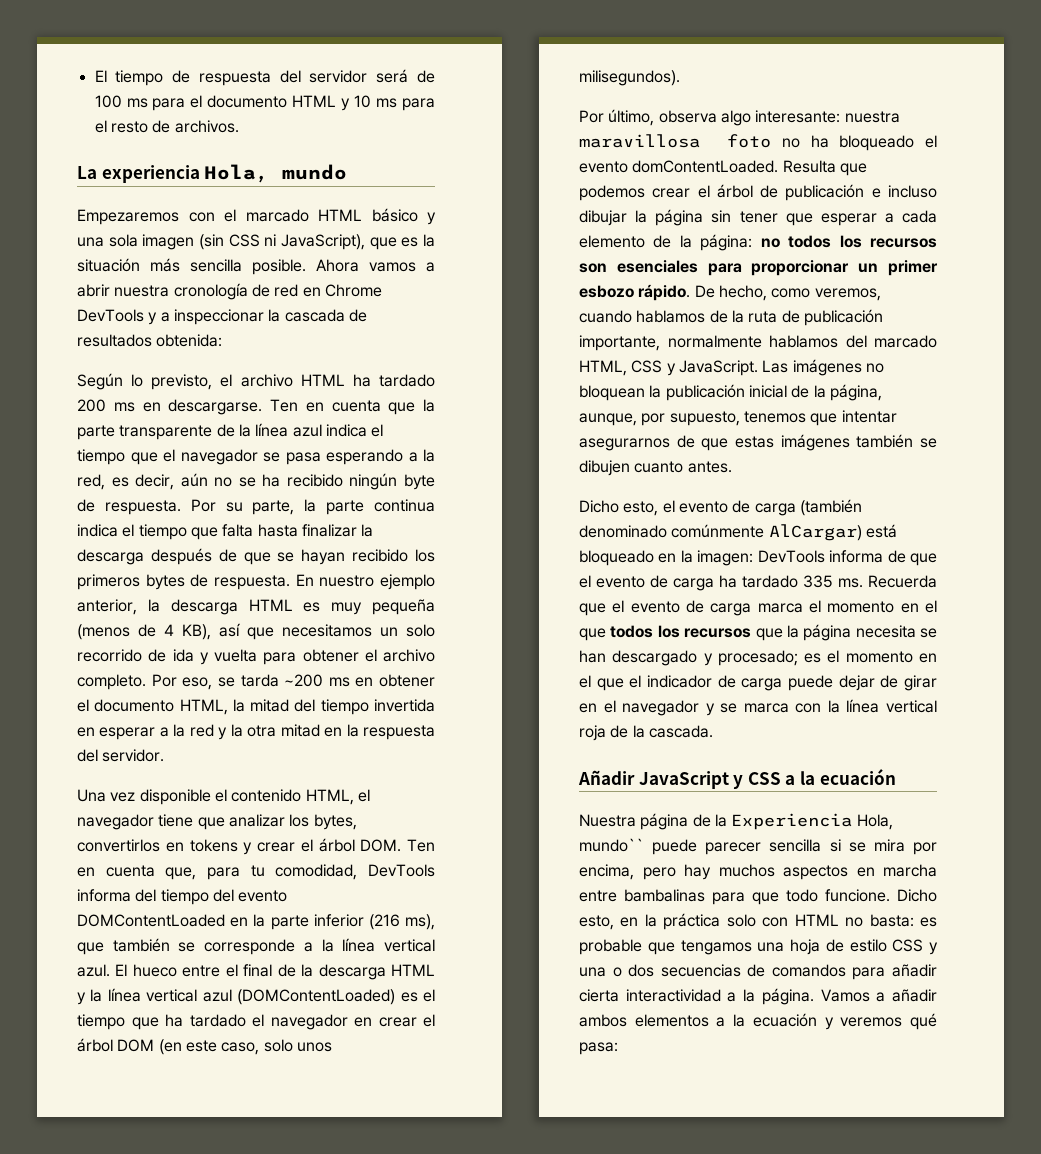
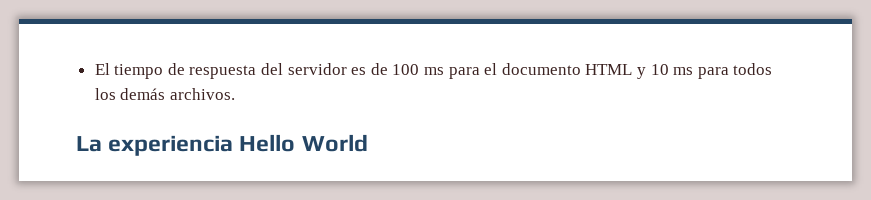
- El tiempo de respuesta del servidor será de 100 ms para el documento HTML y 10 ms para el resto de archivos.
+ El tiempo de respuesta del servidor es de 100 ms para el documento HTML y 10 ms para todos los demás archivos.
- La experiencia Hola, mundo
- Empezaremos con el marcado HTML básico y una sola imagen (sin CSS ni JavaScript), que es la situación más sencilla posible. Ahora vamos a abrir nuestra cronología de red en Chrome DevTools y a inspeccionar la cascada de resultados obtenida:
- Según lo previsto, el archivo HTML ha tardado 200 ms en descargarse. Ten en cuenta que la parte transparente de la línea azul indica el tiempo que el navegador se pasa esperando a la red, es decir, aún no se ha recibido ningún byte de respuesta. Por su parte, la parte continua indica el tiempo que falta hasta finalizar la descarga después de que se hayan recibido los primeros bytes de respuesta. En nuestro ejemplo anterior, la descarga HTML es muy pequeña (menos de 4 KB), así que necesitamos un solo recorrido de ida y vuelta para obtener el archivo completo. Por eso, se tarda ~200 ms en obtener el documento HTML, la mitad del tiempo invertida en esperar a la red y la otra mitad en la respuesta del servidor.
- Una vez disponible el contenido HTML, el navegador tiene que analizar los bytes, convertirlos en tokens y crear el árbol DOM. Ten en cuenta que, para tu comodidad, DevTools informa del tiempo del evento DOMContentLoaded en la parte inferior (216 ms), que también se corresponde a la línea vertical azul. El hueco entre el final de la descarga HTML y la línea vertical azul (DOMContentLoaded) es el tiempo que ha tardado el navegador en crear el árbol DOM (en este caso, solo unos milisegundos).
- Por último, observa algo interesante: nuestra maravillosa foto no ha bloqueado el evento domContentLoaded. Resulta que podemos crear el árbol de publicación e incluso dibujar la página sin tener que esperar a cada elemento de la página: no todos los recursos son esenciales para proporcionar un primer esbozo rápido. De hecho, como veremos, cuando hablamos de la ruta de publicación importante, normalmente hablamos del marcado HTML, CSS y JavaScript. Las imágenes no bloquean la publicación inicial de la página, aunque, por supuesto, tenemos que intentar asegurarnos de que estas imágenes también se dibujen cuanto antes.
- Dicho esto, el evento de carga (también denominado comúnmente AlCargar) está bloqueado en la imagen: DevTools informa de que el evento de carga ha tardado 335 ms. Recuerda que el evento de carga marca el momento en el que todos los recursos que la página necesita se han descargado y procesado; es el momento en el que el indicador de carga puede dejar de girar en el navegador y se marca con la línea vertical roja de la cascada.
- Añadir JavaScript y CSS a la ecuación
- Nuestra página de la Experiencia Hola, mundo`` puede parecer sencilla si se mira por encima, pero hay muchos aspectos en marcha entre bambalinas para que todo funcione. Dicho esto, en la práctica solo con HTML no basta: es probable que tengamos una hoja de estilo CSS y una o dos secuencias de comandos para añadir cierta interactividad a la página. Vamos a añadir ambos elementos a la ecuación y veremos qué pasa:
+ La experiencia Hello World

